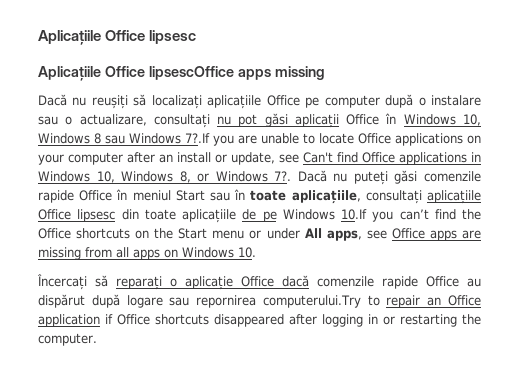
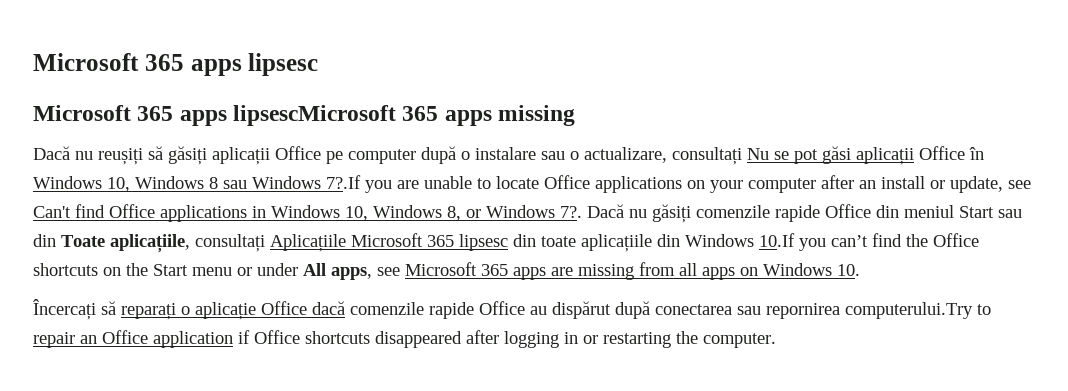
- Aplicațiile Office lipsesc
- Aplicațiile Office lipsescOffice apps missing
+ Microsoft 365 apps lipsesc
+ Microsoft 365 apps lipsescMicrosoft 365 apps missing
- Dacă nu reușiți să localizați aplicațiile Office pe computer după o instalare sau o actualizare, consultați nu pot găsi aplicații Office în Windows 10, Windows 8 sau Windows 7?.If you are unable to locate Office applications on your computer after an install or update, see Can't find Office applications in Windows 10, Windows 8, or Windows 7?.
+ Dacă nu reușiți să găsiți aplicații Office pe computer după o instalare sau o actualizare, consultați Nu se pot găsi aplicații Office în Windows 10, Windows 8 sau Windows 7?.If you are unable to locate Office applications on your computer after an install or update, see Can't find Office applications in Windows 10, Windows 8, or Windows 7?.
- Dacă nu puteți găsi comenzile rapide Office în meniul Start sau în toate aplicațiile, consultați aplicațiile Office lipsesc din toate aplicațiile de pe Windows 10.If you can’t find the Office shortcuts on the Start menu or under All apps, see Office apps are missing from all apps on Windows 10.
+ Dacă nu găsiți comenzile rapide Office din meniul Start sau din Toate aplicațiile, consultați Aplicațiile Microsoft 365 lipsesc din toate aplicațiile din Windows 10.If you can’t find the Office shortcuts on the Start menu or under All apps, see Microsoft 365 apps are missing from all apps on Windows 10.
- Încercați să reparați o aplicație Office dacă comenzile rapide Office au dispărut după logare sau repornirea computerului.Try to repair an Office application if Office shortcuts disappeared after logging in or restarting the computer.
+ Încercați să reparați o aplicație Office dacă comenzile rapide Office au dispărut după conectarea sau repornirea computerului.Try to repair an Office application if Office shortcuts disappeared after logging in or restarting the computer.

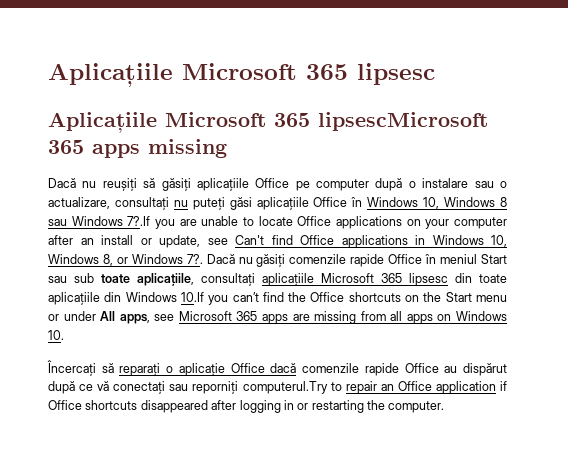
- Microsoft 365 apps lipsesc
+ Aplicațiile Microsoft 365 lipsesc
- Microsoft 365 apps lipsescMicrosoft 365 apps missing
+ Aplicațiile Microsoft 365 lipsescMicrosoft 365 apps missing
- Dacă nu reușiți să găsiți aplicații Office pe computer după o instalare sau o actualizare, consultați Nu se pot găsi aplicații Office în Windows 10, Windows 8 sau Windows 7?.If you are unable to locate Office applications on your computer after an install or update, see Can't find Office applications in Windows 10, Windows 8, or Windows 7?.
+ Dacă nu reușiți să găsiți aplicațiile Office pe computer după o instalare sau o actualizare, consultați nu puteți găsi aplicațiile Office în Windows 10, Windows 8 sau Windows 7?.If you are unable to locate Office applications on your computer after an install or update, see Can't find Office applications in Windows 10, Windows 8, or Windows 7?.
- Dacă nu găsiți comenzile rapide Office din meniul Start sau din Toate aplicațiile, consultați Aplicațiile Microsoft 365 lipsesc din toate aplicațiile din Windows 10.If you can’t find the Office shortcuts on the Start menu or under All apps, see Microsoft 365 apps are missing from all apps on Windows 10.
+ Dacă nu găsiți comenzile rapide Office în meniul Start sau sub toate aplicațiile, consultați aplicațiile Microsoft 365 lipsesc din toate aplicațiile din Windows 10.If you can’t find the Office shortcuts on the Start menu or under All apps, see Microsoft 365 apps are missing from all apps on Windows 10.
- Încercați să reparați o aplicație Office dacă comenzile rapide Office au dispărut după conectarea sau repornirea computerului.Try to repair an Office application if Office shortcuts disappeared after logging in or restarting the computer.
+ Încercați să reparați o aplicație Office dacă comenzile rapide Office au dispărut după ce vă conectați sau reporniți computerul.Try to repair an Office application if Office shortcuts disappeared after logging in or restarting the computer.

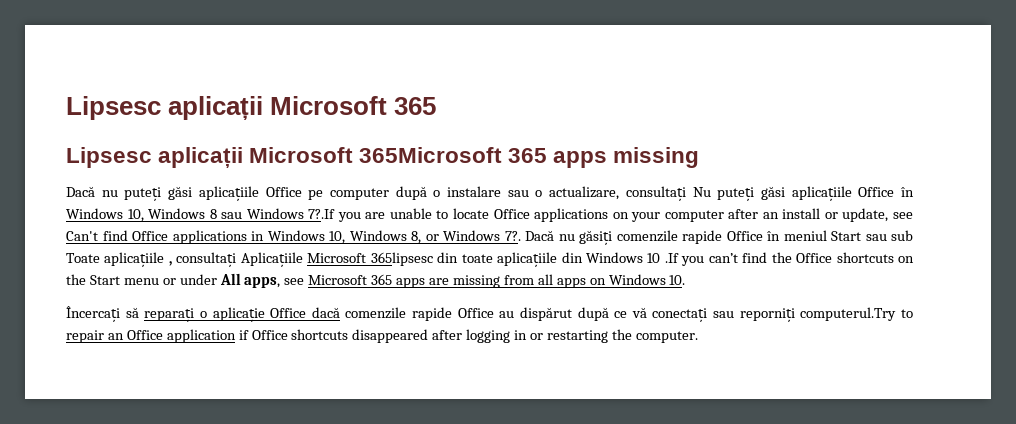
- Aplicațiile Microsoft 365 lipsesc
- Aplicațiile Microsoft 365 lipsescMicrosoft 365 apps missing
+ Lipsesc aplicații Microsoft 365
+ Lipsesc aplicații Microsoft 365Microsoft 365 apps missing
- Dacă nu reușiți să găsiți aplicațiile Office pe computer după o instalare sau o actualizare, consultați nu puteți găsi aplicațiile Office în Windows 10, Windows 8 sau Windows 7?.If you are unable to locate Office applications on your computer after an install or update, see Can't find Office applications in Windows 10, Windows 8, or Windows 7?.
+ Dacă nu puteți găsi aplicațiile Office pe computer după o instalare sau o actualizare, consultați Nu puteți găsi aplicațiile Office în Windows 10, Windows 8 sau Windows 7?.If you are unable to locate Office applications on your computer after an install or update, see Can't find Office applications in Windows 10, Windows 8, or Windows 7?.
- Dacă nu găsiți comenzile rapide Office în meniul Start sau sub toate aplicațiile, consultați aplicațiile Microsoft 365 lipsesc din toate aplicațiile din Windows 10.If you can’t find the Office shortcuts on the Start menu or under All apps, see Microsoft 365 apps are missing from all apps on Windows 10.
+ Dacă nu găsiți comenzile rapide Office în meniul Start sau sub Toate aplicațiile , consultați Aplicațiile Microsoft 365lipsesc din toate aplicațiile din Windows 10 .If you can’t find the Office shortcuts on the Start menu or under All apps, see Microsoft 365 apps are missing from all apps on Windows 10.

